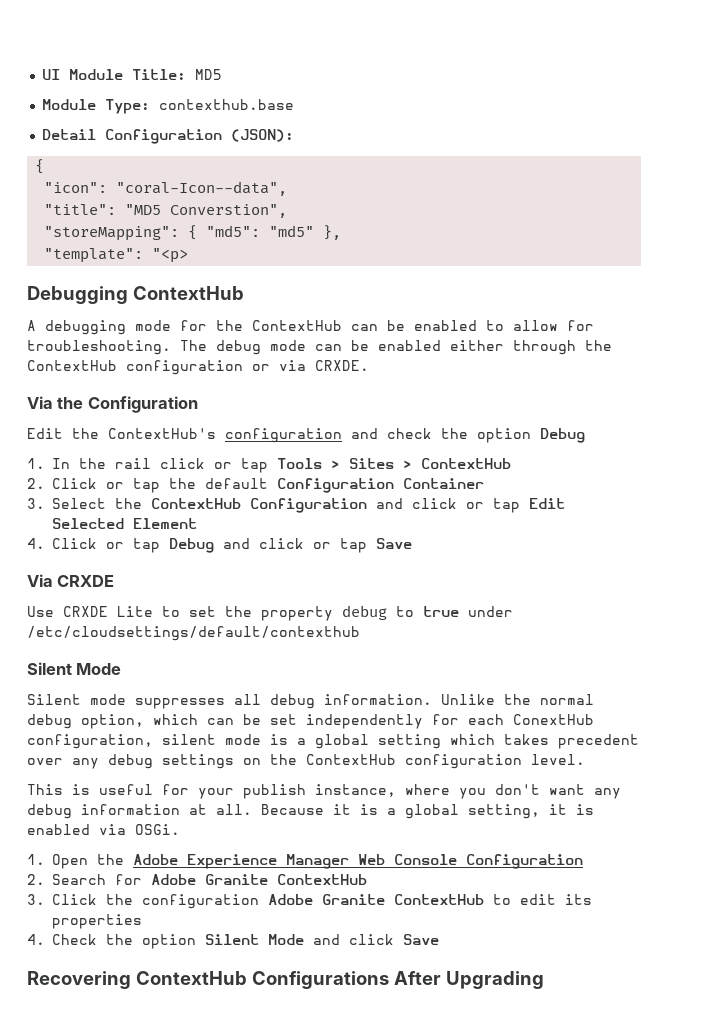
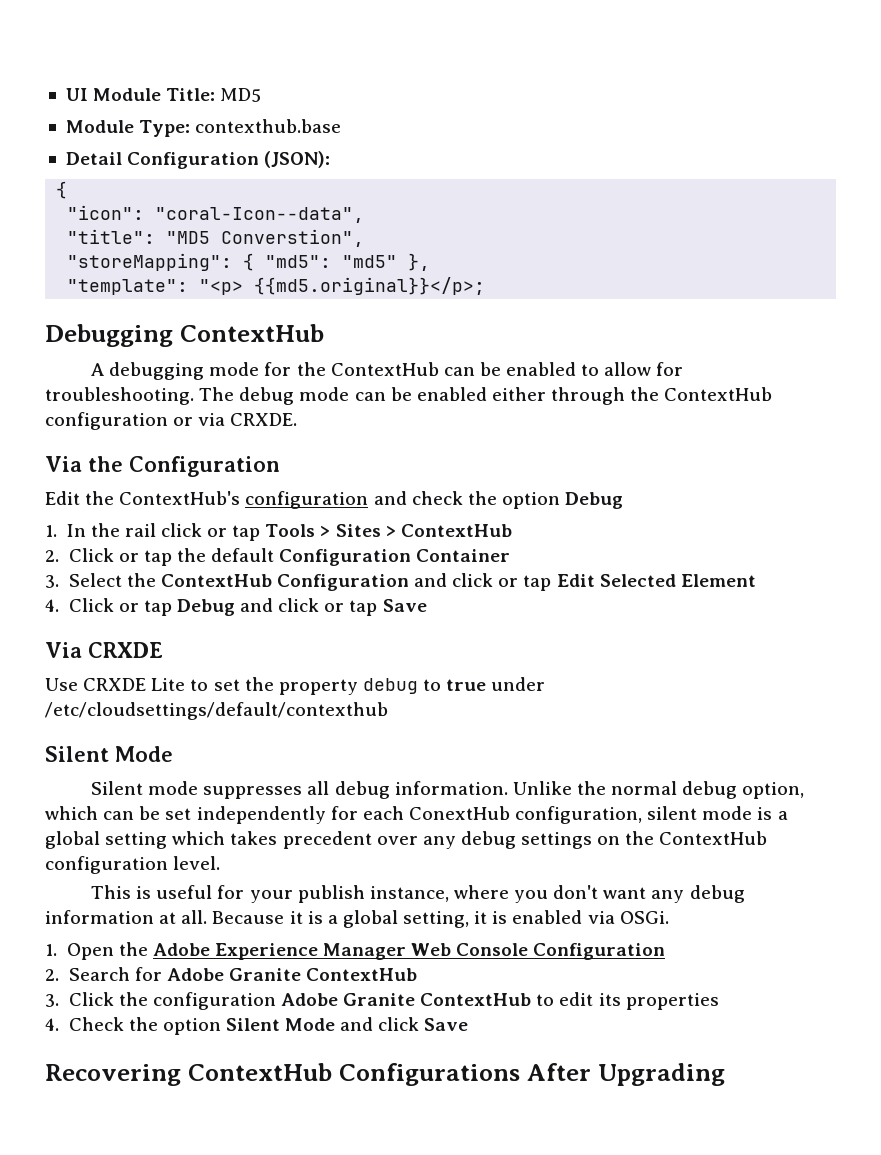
- "template": "<p>
+ "template": "<p> {{md5.original}}</p>;

